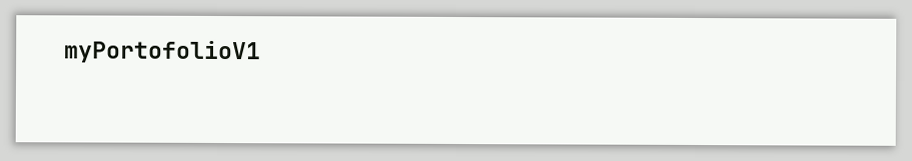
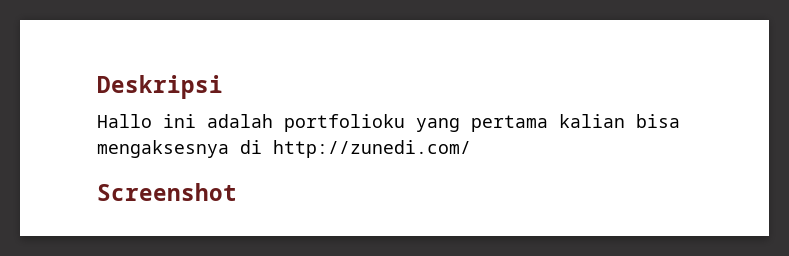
- myPortofolioV1
+ Deskripsi
+ Hallo ini adalah portfolioku yang pertama kalian bisa mengaksesnya di http://zunedi.com/
+ Screenshot

